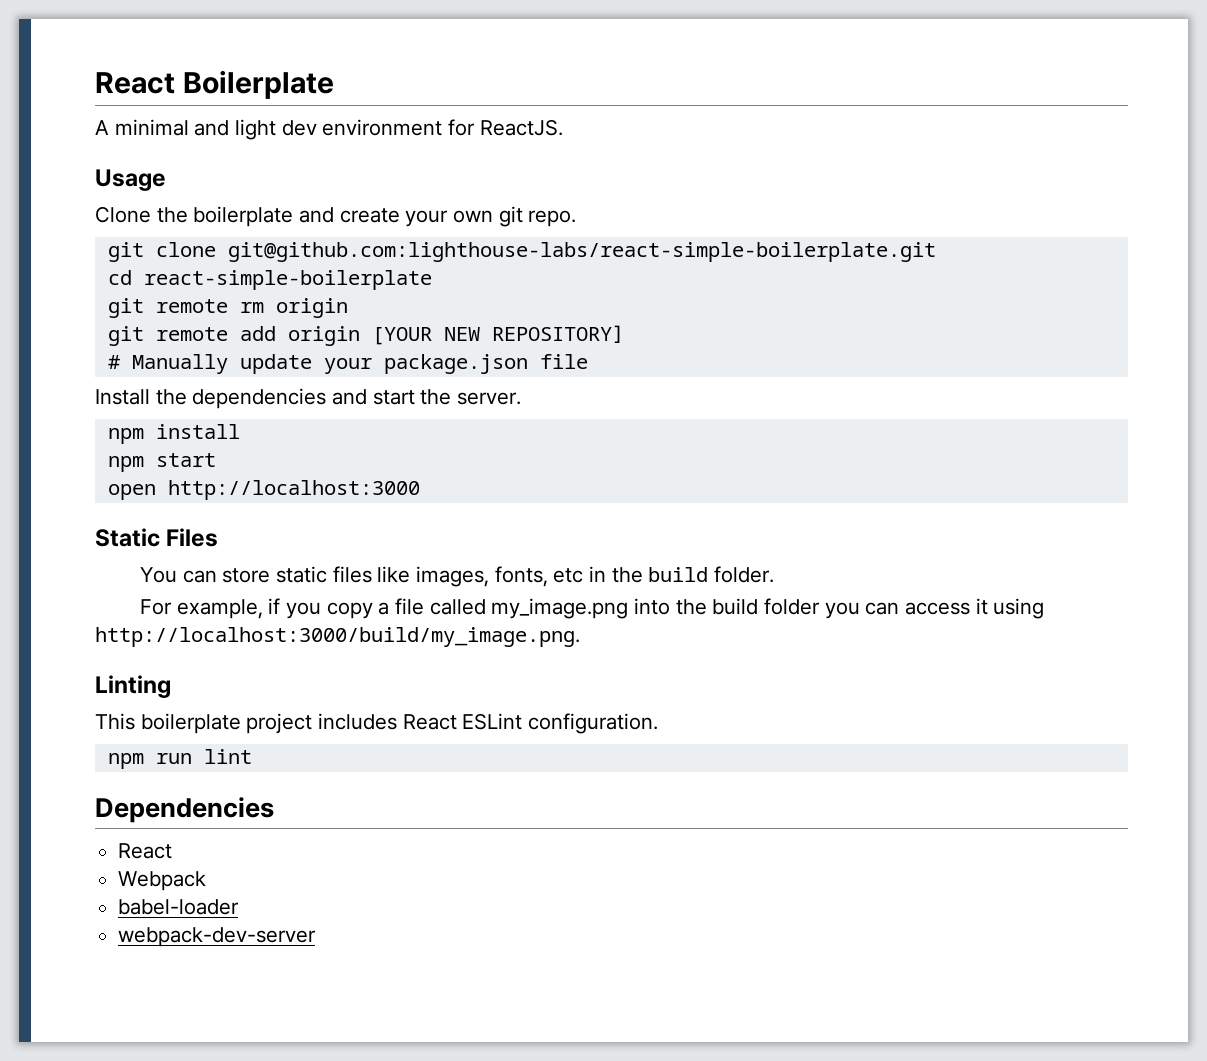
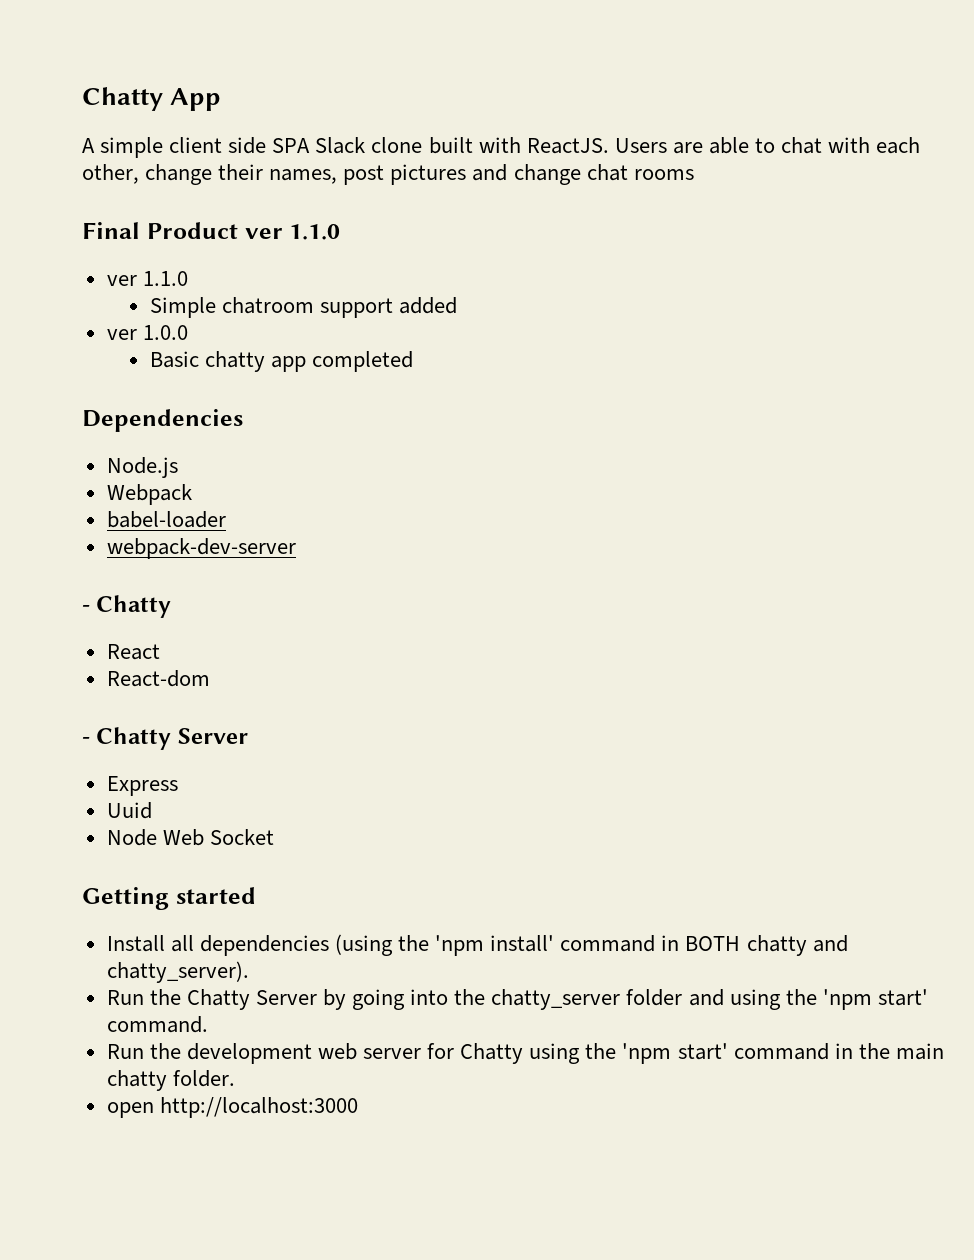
- React Boilerplate
+ Chatty App
- A minimal and light dev environment for ReactJS.
- Usage
- Clone the boilerplate and create your own git repo.
- git clone git@github.com:lighthouse-labs/react-simple-boilerplate.git
- cd react-simple-boilerplate
- git remote rm origin
- git remote add origin [YOUR NEW REPOSITORY]
- # Manually update your package.json file
- Install the dependencies and start the server.
- npm install
- npm start
- open http://localhost:3000
- Static Files
- You can store static files like images, fonts, etc in the build folder.
- For example, if you copy a file called my_image.png into the build folder you can access it using http://localhost:3000/build/my_image.png.
- Linting
- This boilerplate project includes React ESLint configuration.
- npm run lint
+ A simple client side SPA Slack clone built with ReactJS. Users are able to chat with each other, change their names, post pictures and change chat rooms
+ Final Product ver 1.1.0
+ ver 1.1.0
+ Simple chatroom support added
+ ver 1.0.0
+ Basic chatty app completed
  Dependencies
- React
+ Node.js
  webpack-dev-server
+ - Chatty
+ React
+ React-dom
+ - Chatty Server
+ Express
+ Uuid
+ Node Web Socket
+ Getting started
+ Install all dependencies (using the 'npm install' command in BOTH chatty and chatty_server).
+ Run the Chatty Server by going into the chatty_server folder and using the 'npm start' command.
+ Run the development web server for Chatty using the 'npm start' command in the main chatty folder.
+ open http://localhost:3000

